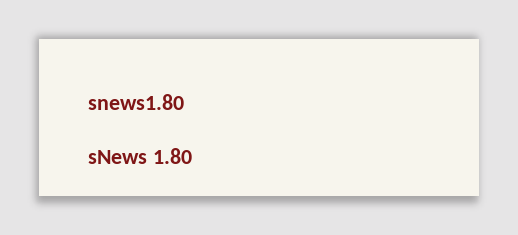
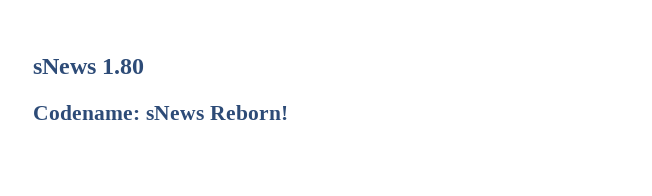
- snews1.80
+ Codename: sNews Reborn!

